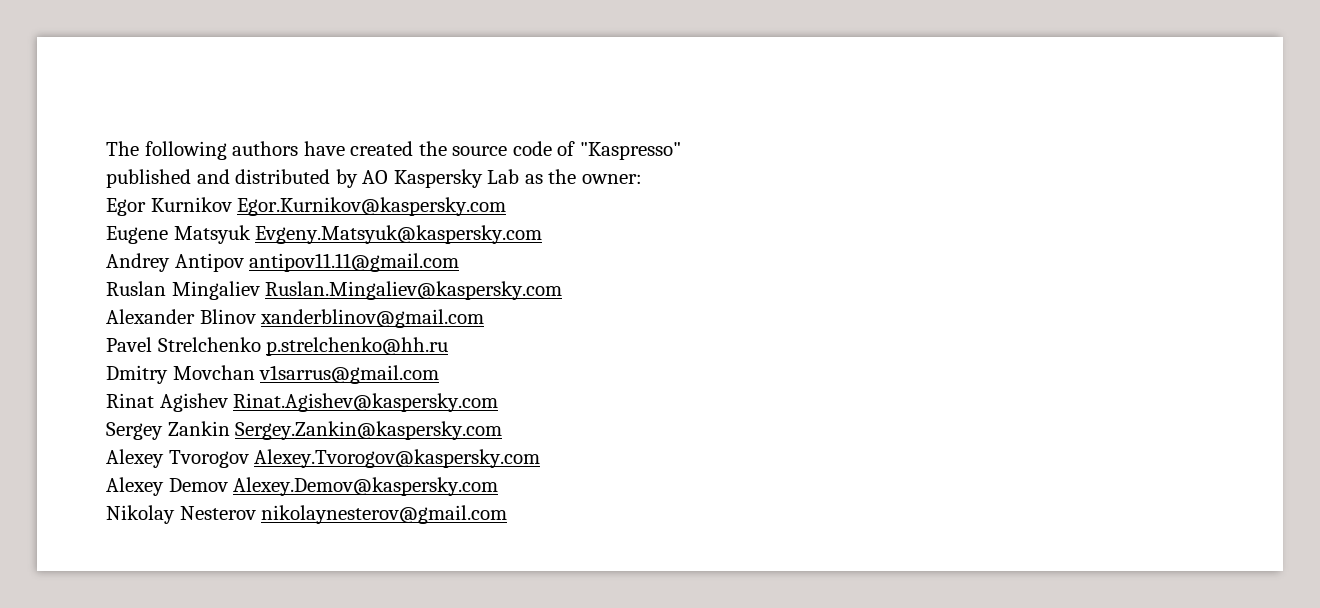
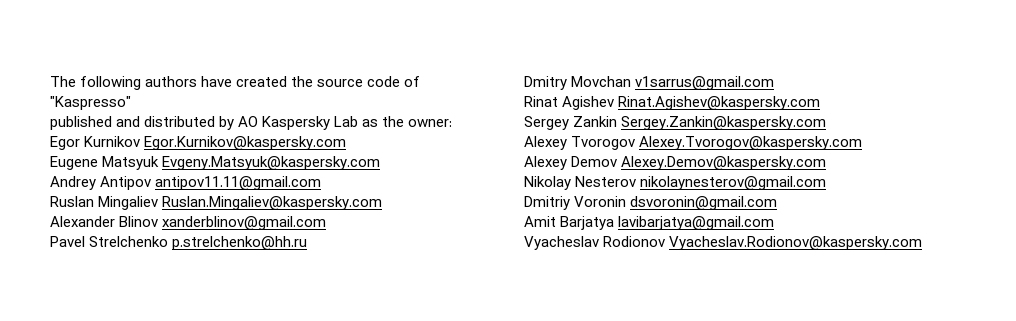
+ Dmitriy Voronin dsvoronin@gmail.com
+ Amit Barjatya lavibarjatya@gmail.com
+ Vyacheslav Rodionov Vyacheslav.Rodionov@kaspersky.com

